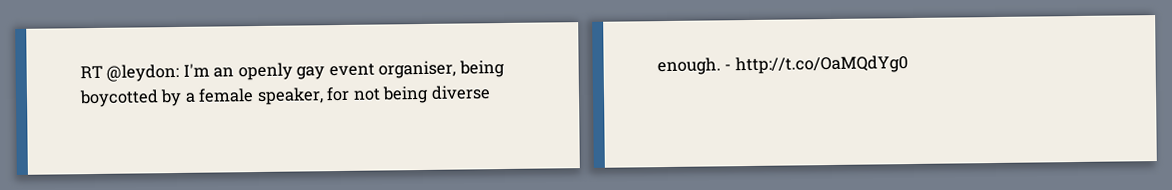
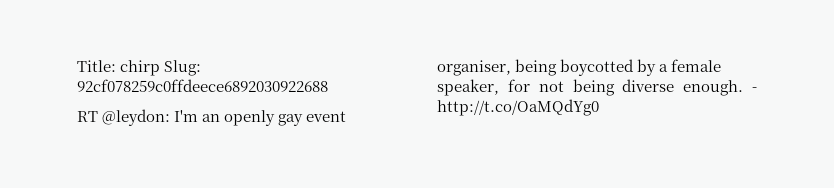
+ Title: chirp Slug: 92cf078259c0ffdeece6892030922688

